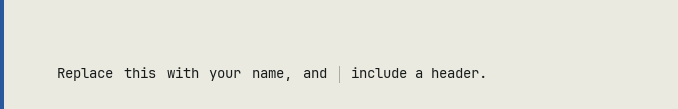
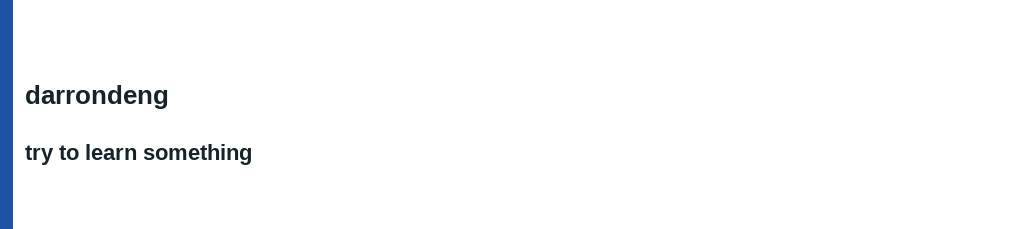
- Replace this with your name, and include a header.
+ darrondeng
+ try to learn something

